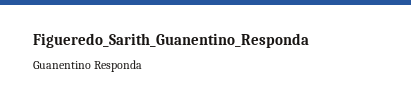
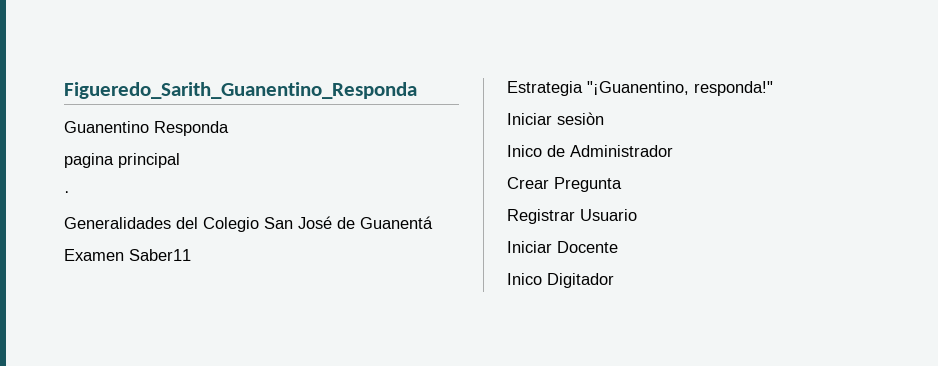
+ pagina principal
+ ·
+ Generalidades del Colegio San José de Guanentá
+ Examen Saber11
+ Estrategia "¡Guanentino, responda!"
+ Iniciar sesiòn
+ Inico de Administrador
+ Crear Pregunta
+ Registrar Usuario
+ Iniciar Docente
+ Inico Digitador

